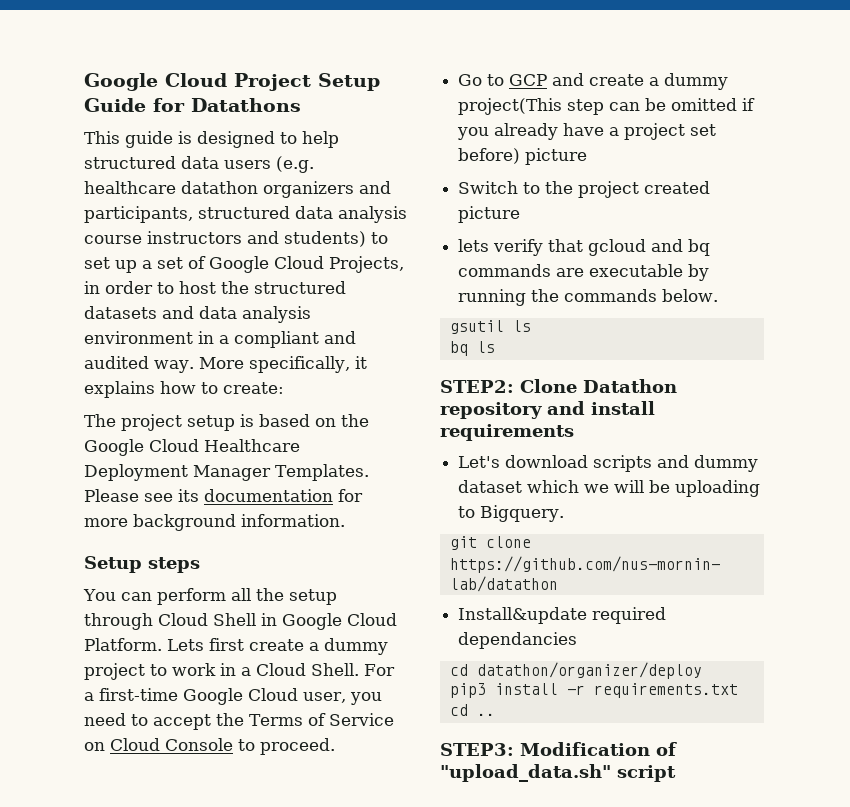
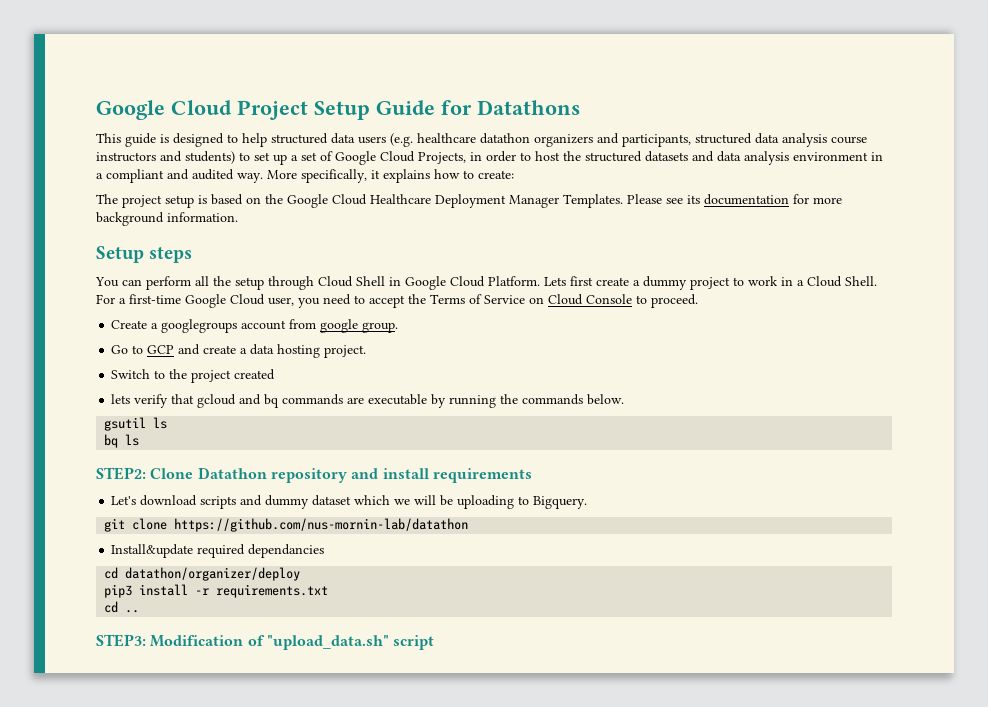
+ Create a googlegroups account from google group.
- Go to GCP and create a dummy project(This step can be omitted if you already have a project set before) picture
+ Go to GCP and create a data hosting project.
- Switch to the project created picture
+ Switch to the project created

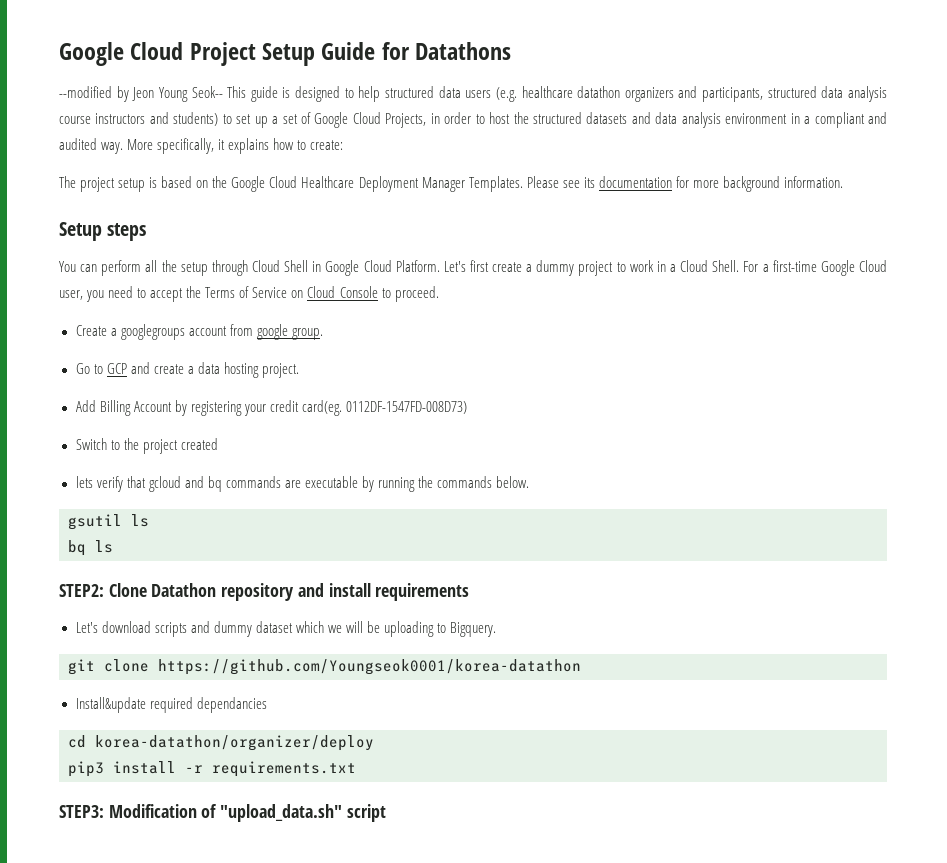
- This guide is designed to help structured data users (e.g. healthcare datathon organizers and participants, structured data analysis course instructors and students) to set up a set of Google Cloud Projects, in order to host the structured datasets and data analysis environment in a compliant and audited way.
+ --modified by Jeon Young Seok-- This guide is designed to help structured data users (e.g. healthcare datathon organizers and participants, structured data analysis course instructors and students) to set up a set of Google Cloud Projects, in order to host the structured datasets and data analysis environment in a compliant and audited way.
- Lets first create a dummy project to work in a Cloud Shell.
+ Let's first create a dummy project to work in a Cloud Shell.
+ Add Billing Account by registering your credit card(eg. 0112DF-1547FD-008D73)
- git clone https://github.com/nus-mornin-lab/datathon
+ git clone https://github.com/Youngseok0001/korea-datathon
- cd datathon/organizer/deploy
+ cd korea-datathon/organizer/deploy
- cd ..

